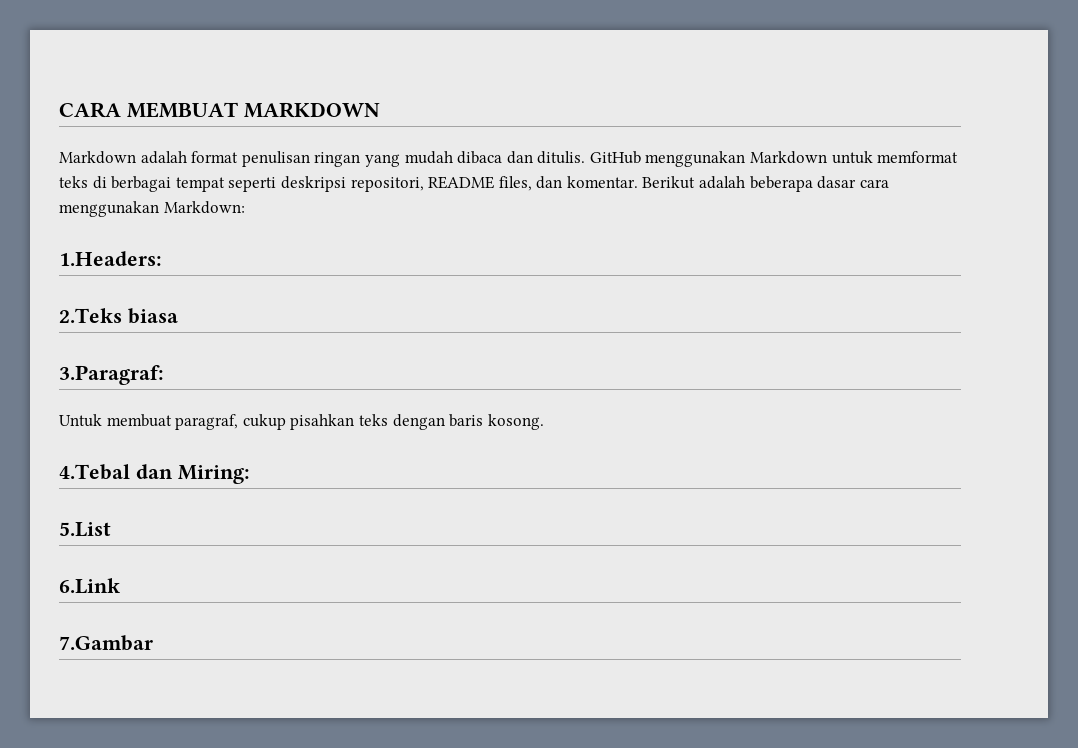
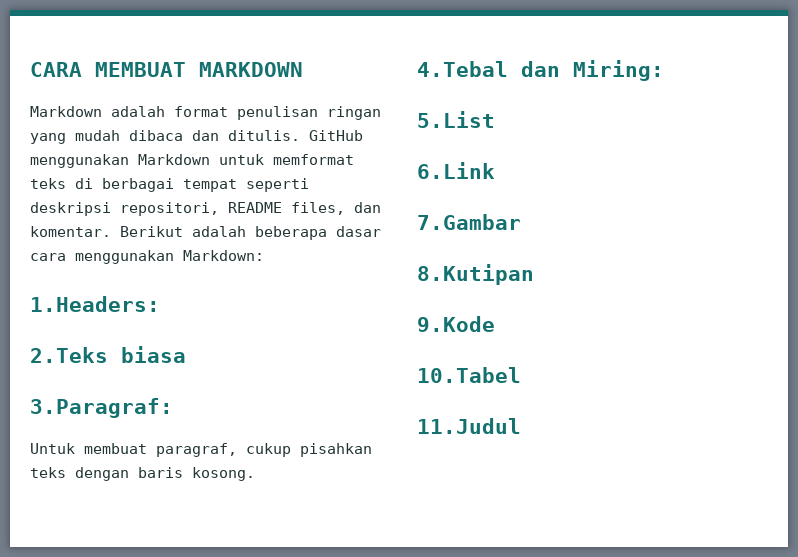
+ 8.Kutipan
+ 9.Kode
+ 10.Tabel
+ 11.Judul

